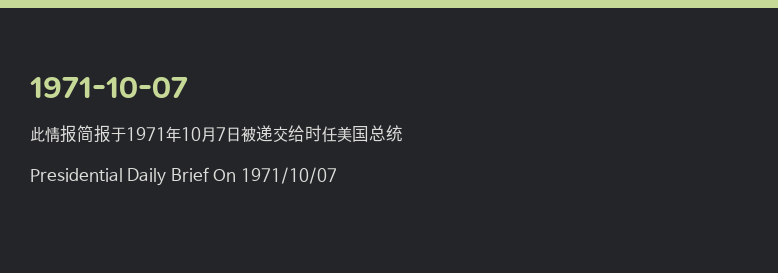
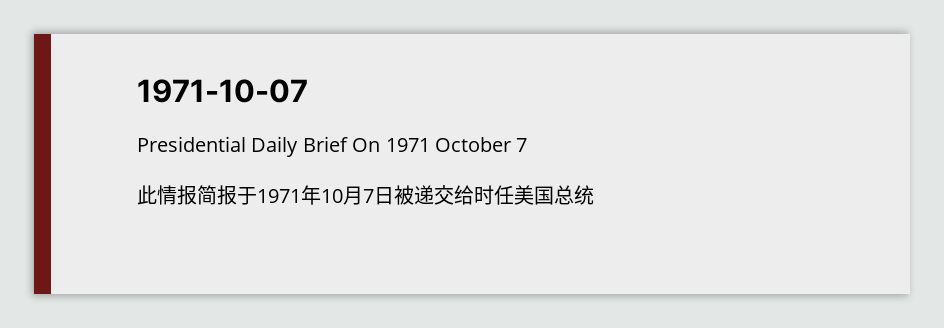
+ Presidential Daily Brief On 1971 October 7
- Presidential Daily Brief On 1971/10/07

